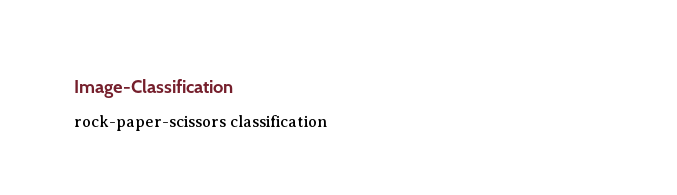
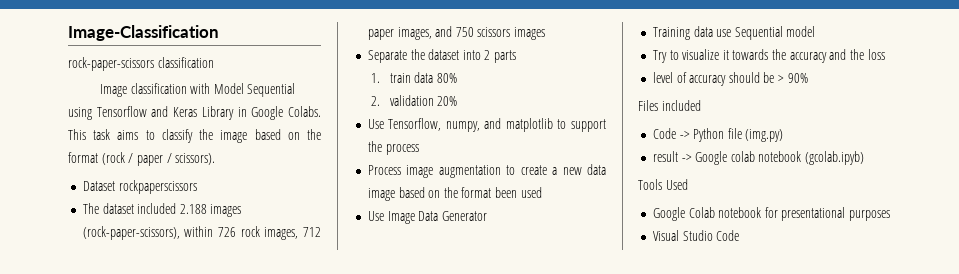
+ Image classification with Model Sequential using Tensorflow and Keras Library in Google Colabs. This task aims to classify the image based on the format (rock / paper / scissors).
+ Dataset rockpaperscissors
+ The dataset included 2.188 images (rock-paper-scissors), within 726 rock images, 712 paper images, and 750 scissors images
+ Separate the dataset into 2 parts
+ 1. train data 80%
+ 2. validation 20%
+ Use Tensorflow, numpy, and matplotlib to support the process
+ Process image augmentation to create a new data image based on the format been used
+ Use Image Data Generator
+ Training data use Sequential model
+ Try to visualize it towards the accuracy and the loss
+ level of accuracy should be > 90%
+ Files included
+ Code -> Python file (img.py)
+ result -> Google colab notebook (gcolab.ipyb)
+ Tools Used
+ Google Colab notebook for presentational purposes
+ Visual Studio Code

